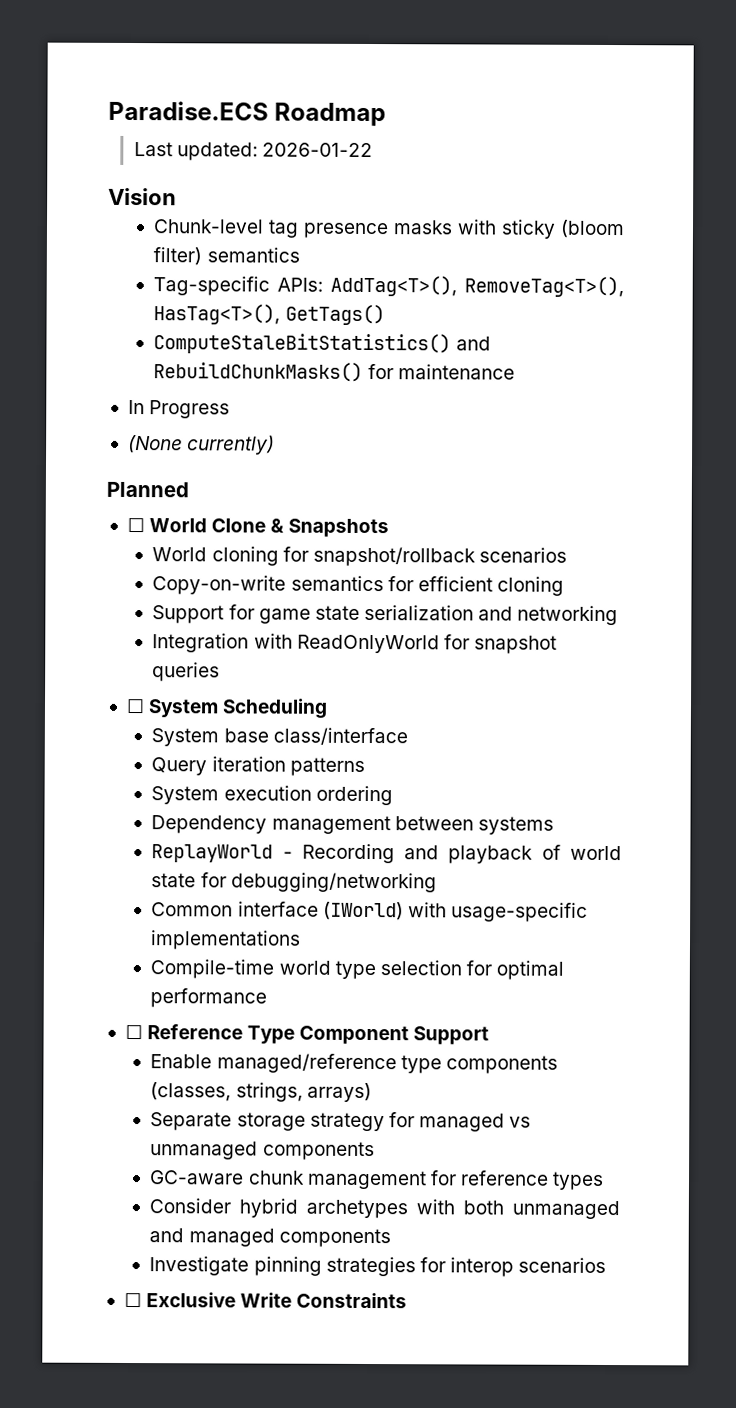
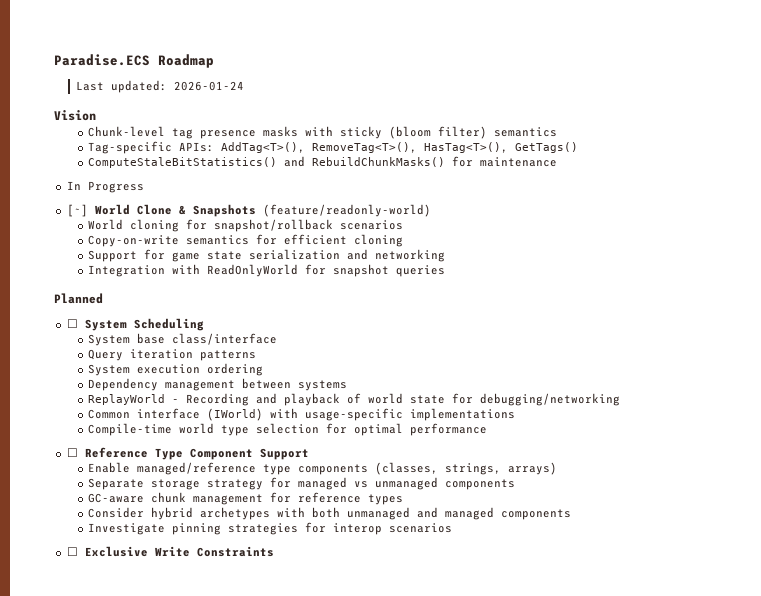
- Last updated: 2026-01-22
+ Last updated: 2026-01-24
- (None currently)
- Planned
- ☐ World Clone & Snapshots
+ [~] World Clone & Snapshots (feature/readonly-world)
+ Planned

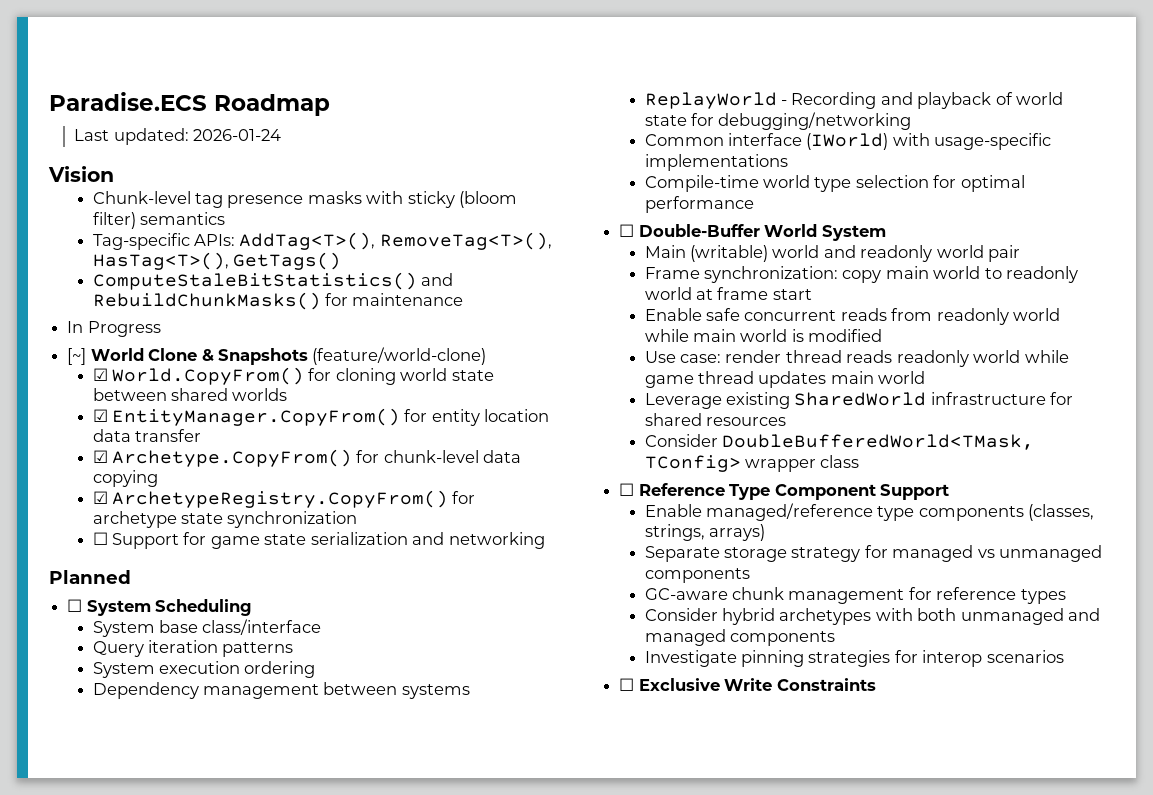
- [~] World Clone & Snapshots (feature/readonly-world)
- World cloning for snapshot/rollback scenarios
- Copy-on-write semantics for efficient cloning
- Support for game state serialization and networking
+ [~] World Clone & Snapshots (feature/world-clone)
+ ☑ World.CopyFrom() for cloning world state between shared worlds
+ ☑ EntityManager.CopyFrom() for entity location data transfer
+ ☑ Archetype.CopyFrom() for chunk-level data copying
+ ☑ ArchetypeRegistry.CopyFrom() for archetype state synchronization
+ ☐ Support for game state serialization and networking
- Integration with ReadOnlyWorld for snapshot queries
+ ☐ Double-Buffer World System
+ Main (writable) world and readonly world pair
+ Frame synchronization: copy main world to readonly world at frame start
+ Enable safe concurrent reads from readonly world while main world is modified
+ Use case: render thread reads readonly world while game thread updates main world
+ Leverage existing SharedWorld infrastructure for shared resources
+ Consider DoubleBufferedWorld<TMask, TConfig> wrapper class

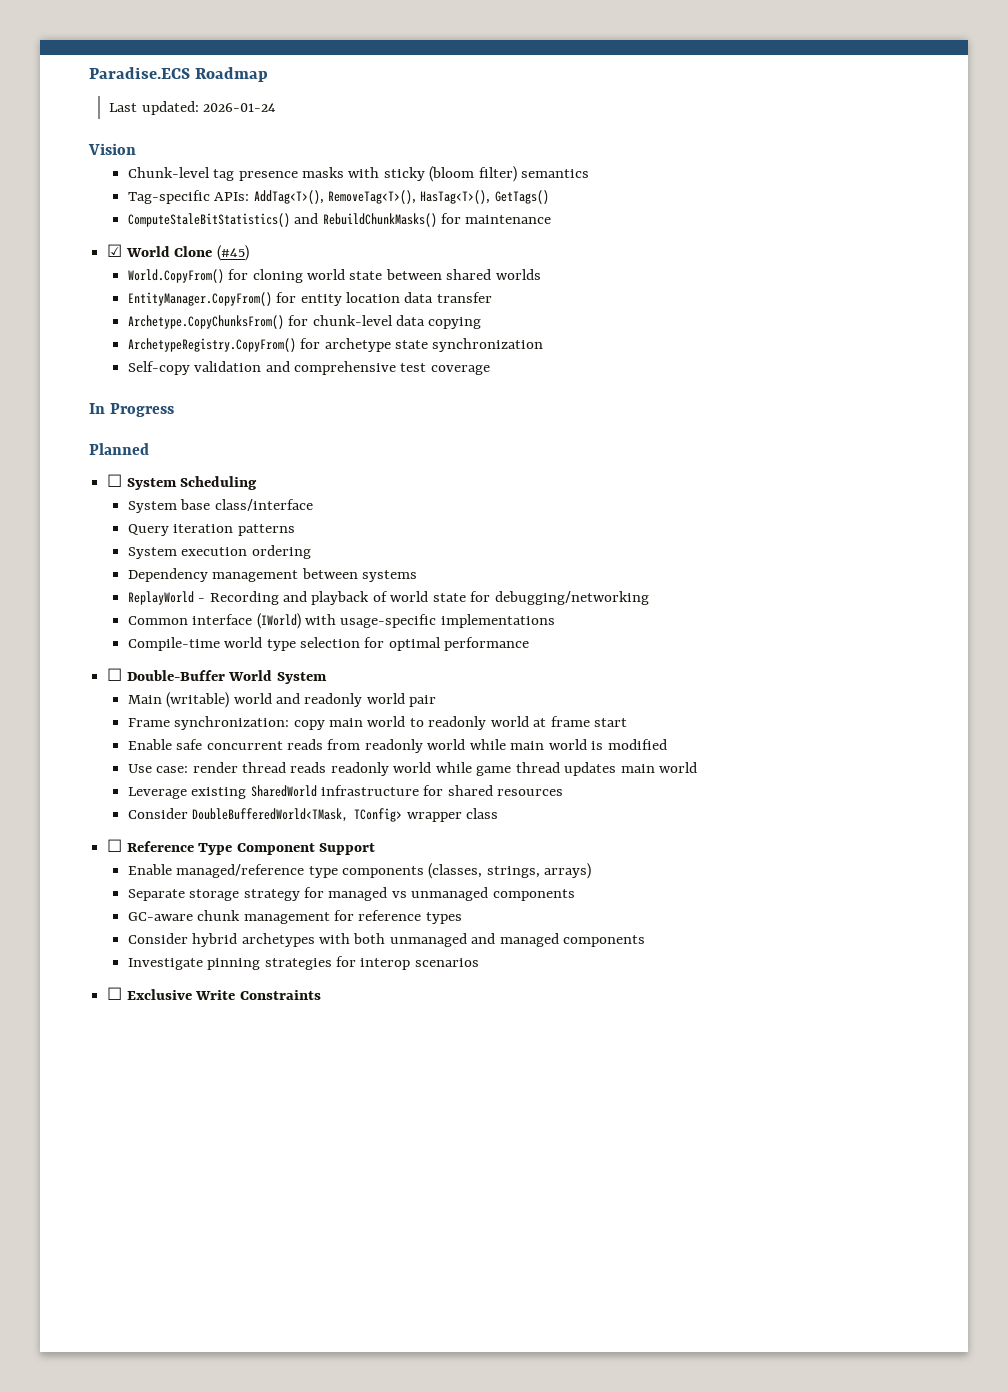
- In Progress
- [~] World Clone & Snapshots (feature/world-clone)
- ☑ World.CopyFrom() for cloning world state between shared worlds
+ ☑ World Clone (#45)
+ World.CopyFrom() for cloning world state between shared worlds
- ☑ EntityManager.CopyFrom() for entity location data transfer
+ EntityManager.CopyFrom() for entity location data transfer
- ☑ Archetype.CopyFrom() for chunk-level data copying
+ Archetype.CopyChunksFrom() for chunk-level data copying
- ☑ ArchetypeRegistry.CopyFrom() for archetype state synchronization
+ ArchetypeRegistry.CopyFrom() for archetype state synchronization
- ☐ Support for game state serialization and networking
+ Self-copy validation and comprehensive test coverage
+ In Progress

